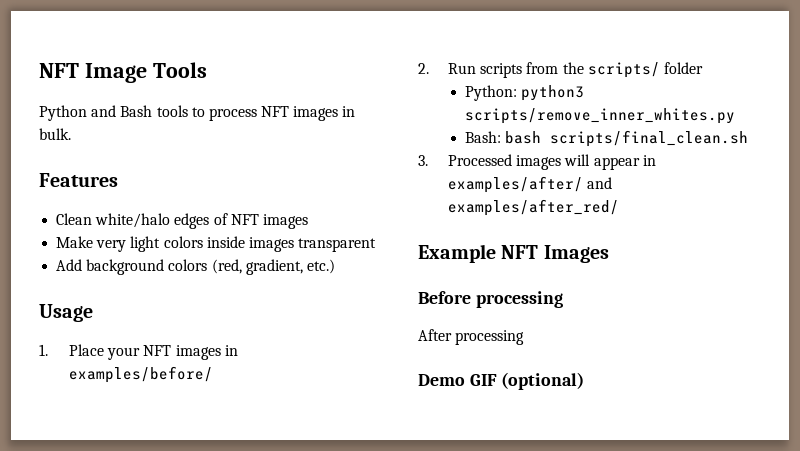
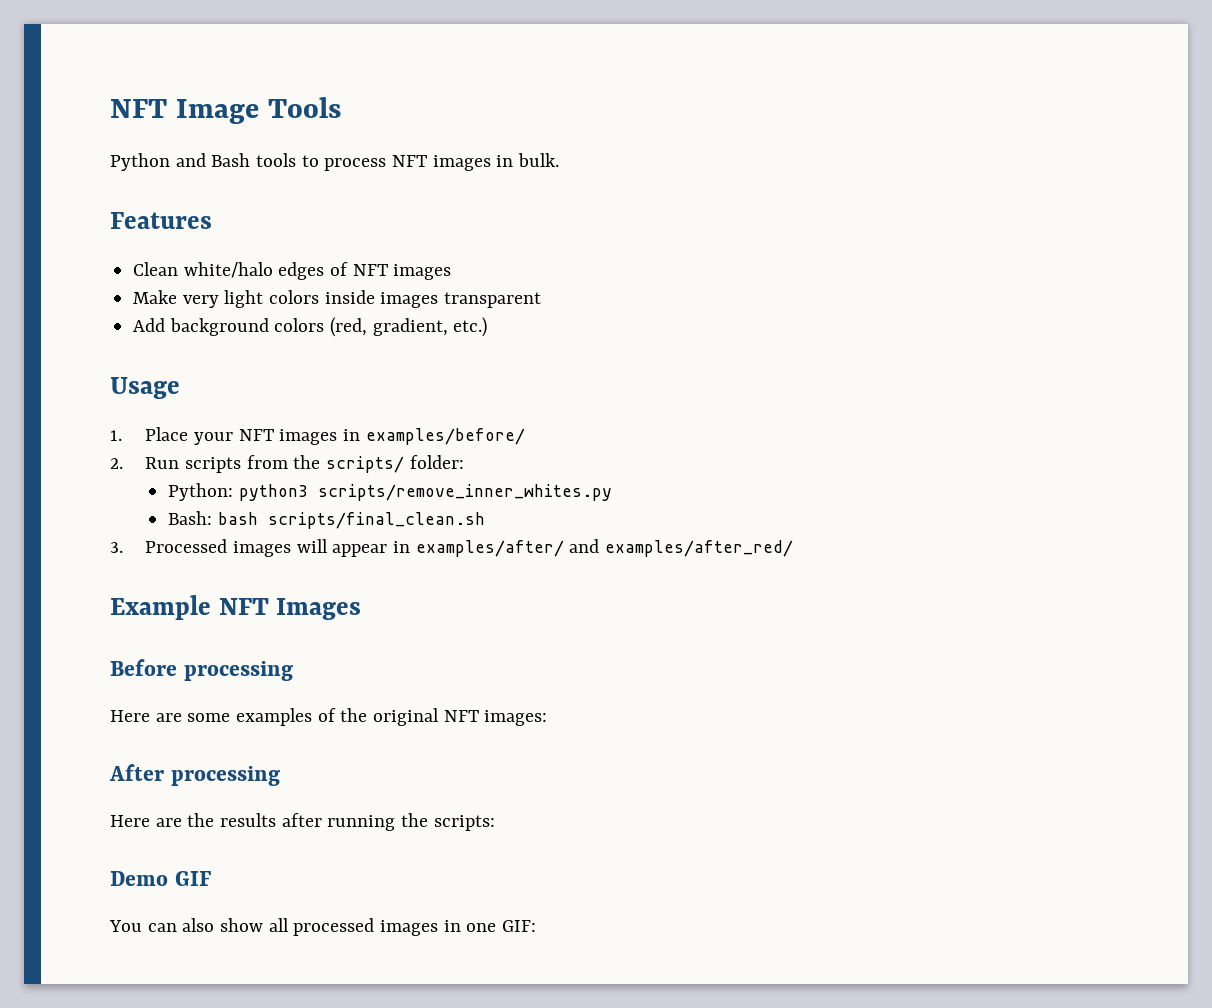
- 2. Run scripts from the scripts/ folder
+ 2. Run scripts from the scripts/ folder:
+ Here are some examples of the original NFT images:
  After processing
- Demo GIF (optional)
+ Here are the results after running the scripts:
+ Demo GIF
+ You can also show all processed images in one GIF:

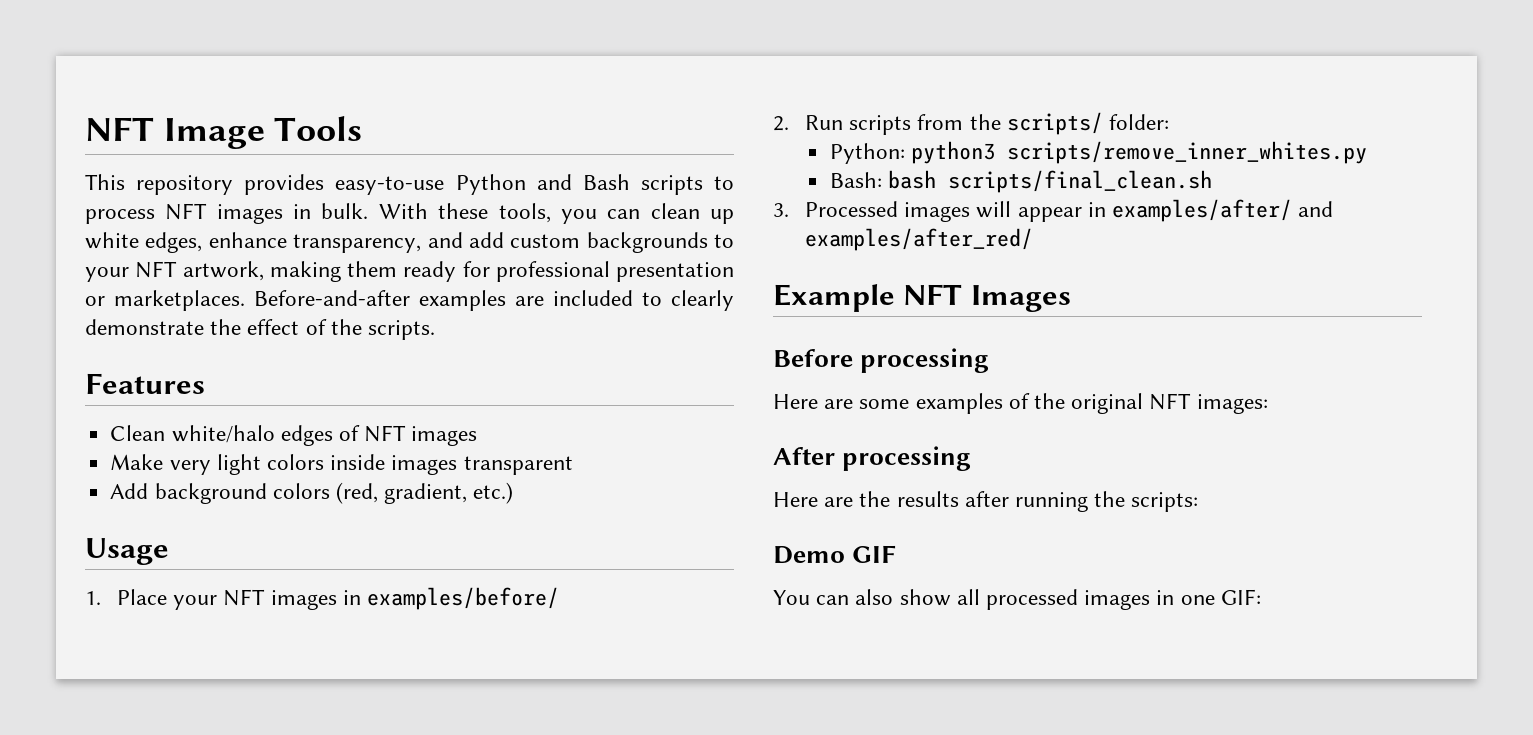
- Python and Bash tools to process NFT images in bulk.
+ This repository provides easy-to-use Python and Bash scripts to process NFT images in bulk. With these tools, you can clean up white edges, enhance transparency, and add custom backgrounds to your NFT artwork, making them ready for professional presentation or marketplaces. Before-and-after examples are included to clearly demonstrate the effect of the scripts.

